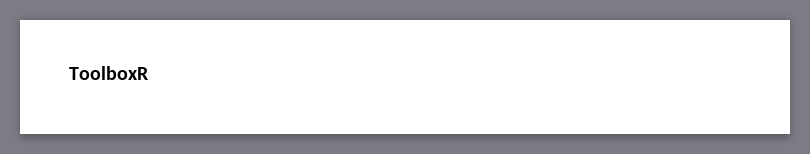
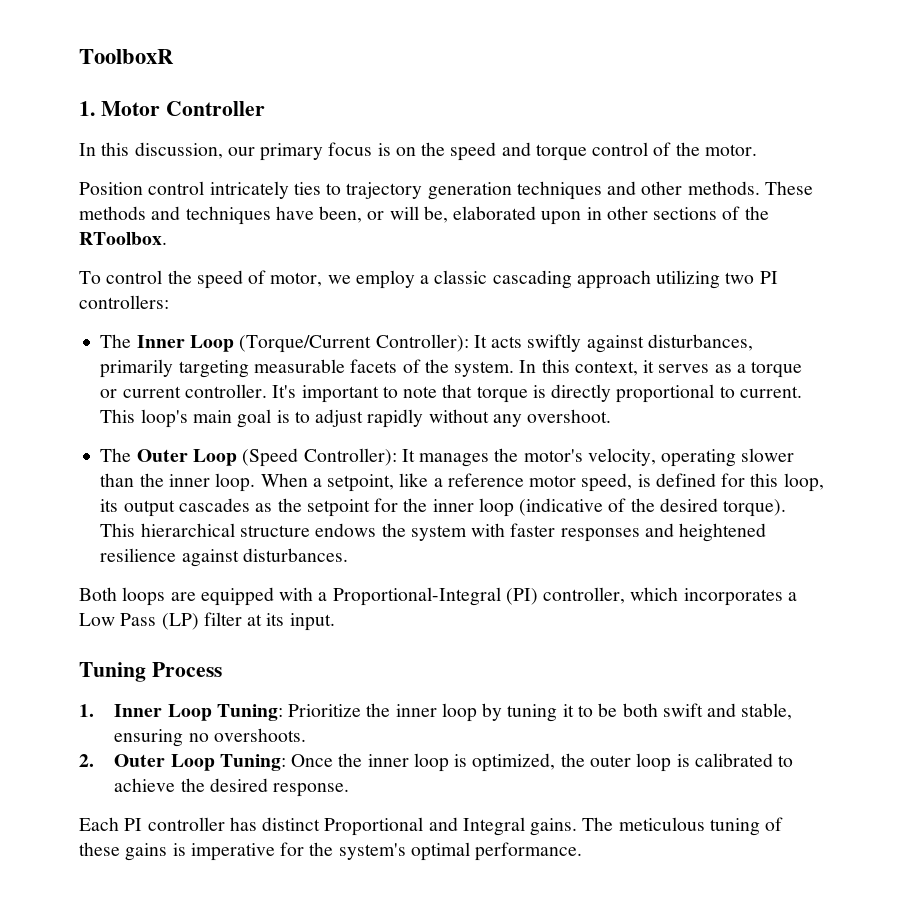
+ 1. Motor Controller
+ In this discussion, our primary focus is on the speed and torque control of the motor.
+ Position control intricately ties to trajectory generation techniques and other methods. These methods and techniques have been, or will be, elaborated upon in other sections of the RToolbox.
+ To control the speed of motor, we employ a classic cascading approach utilizing two PI controllers:
+ The Inner Loop (Torque/Current Controller): It acts swiftly against disturbances, primarily targeting measurable facets of the system. In this context, it serves as a torque or current controller. It's important to note that torque is directly proportional to current. This loop's main goal is to adjust rapidly without any overshoot.
+ The Outer Loop (Speed Controller): It manages the motor's velocity, operating slower than the inner loop. When a setpoint, like a reference motor speed, is defined for this loop, its output cascades as the setpoint for the inner loop (indicative of the desired torque). This hierarchical structure endows the system with faster responses and heightened resilience against disturbances.
+ Both loops are equipped with a Proportional-Integral (PI) controller, which incorporates a Low Pass (LP) filter at its input.
+ Tuning Process
+ 1. Inner Loop Tuning: Prioritize the inner loop by tuning it to be both swift and stable, ensuring no overshoots.
+ 2. Outer Loop Tuning: Once the inner loop is optimized, the outer loop is calibrated to achieve the desired response.
+ Each PI controller has distinct Proportional and Integral gains. The meticulous tuning of these gains is imperative for the system's optimal performance.

